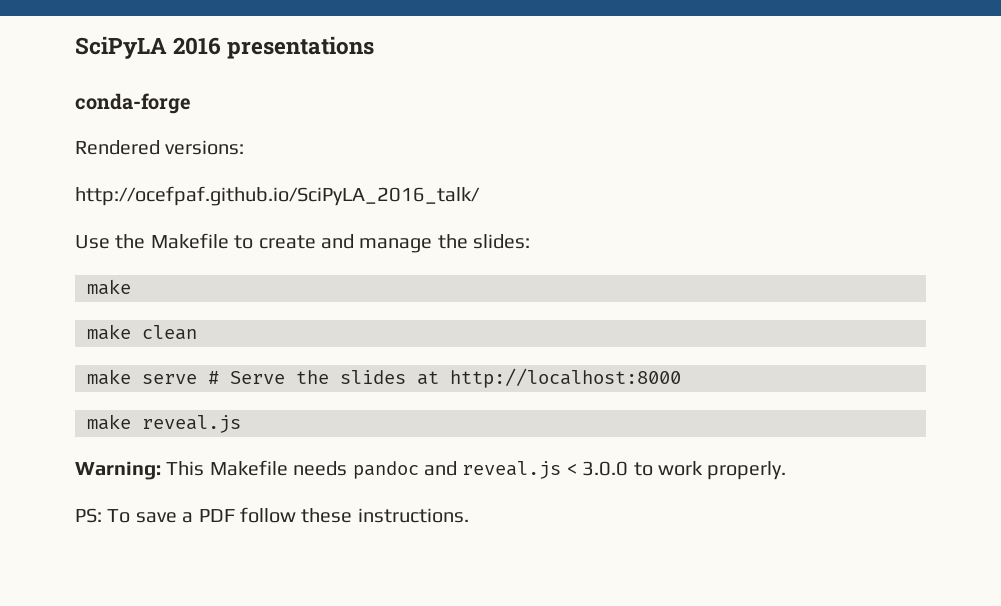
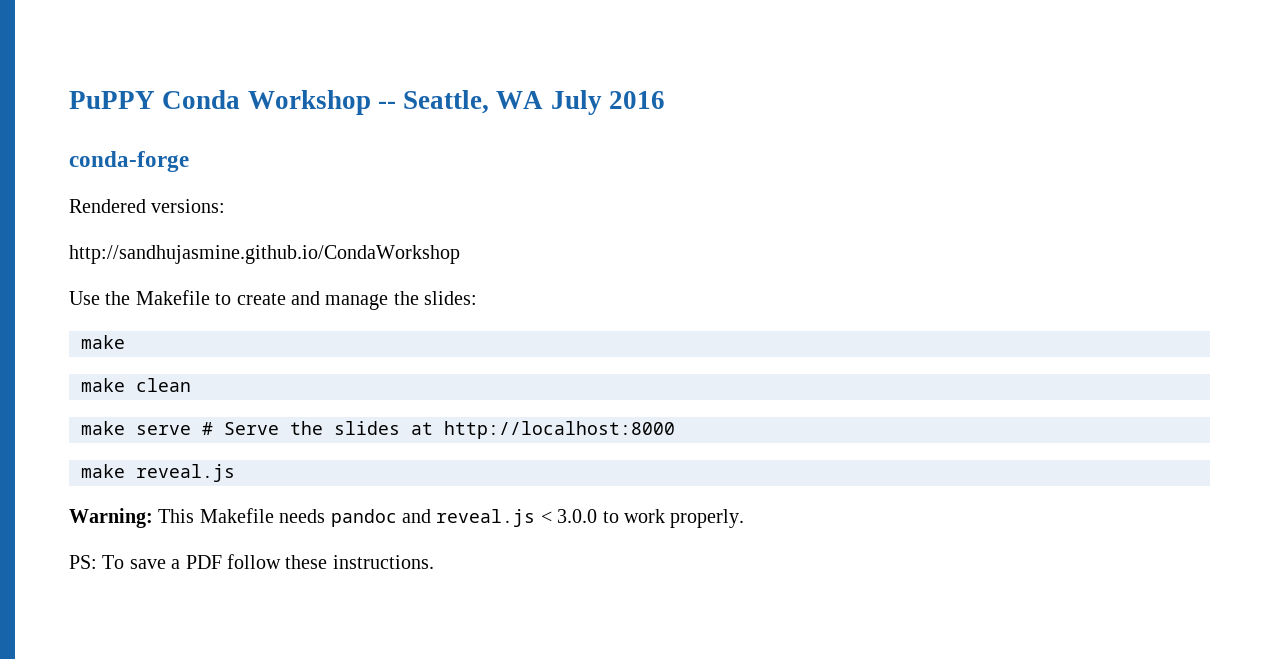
- SciPyLA 2016 presentations
+ PuPPY Conda Workshop -- Seattle, WA July 2016
- http://ocefpaf.github.io/SciPyLA_2016_talk/
+ http://sandhujasmine.github.io/CondaWorkshop

